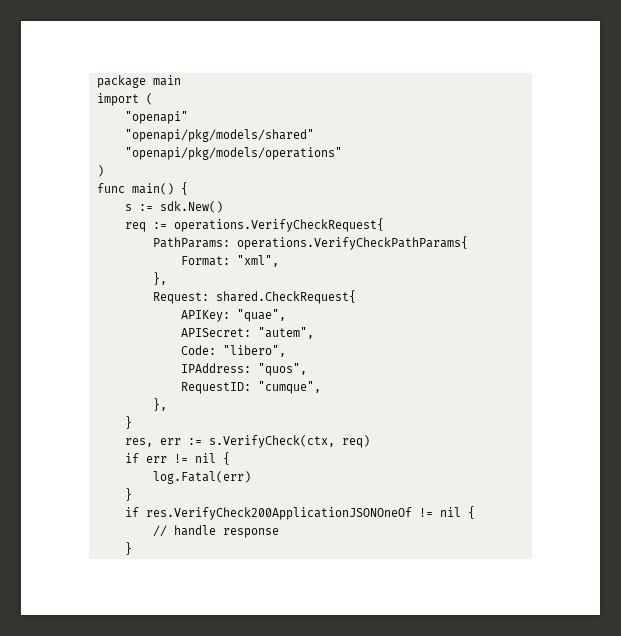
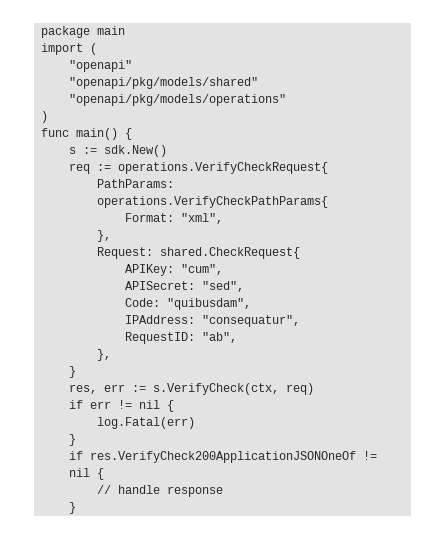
- APIKey: "quae",
+ APIKey: "cum",
- APISecret: "autem",
+ APISecret: "sed",
- Code: "libero",
+ Code: "quibusdam",
- IPAddress: "quos",
+ IPAddress: "consequatur",
- RequestID: "cumque",
+ RequestID: "ab",

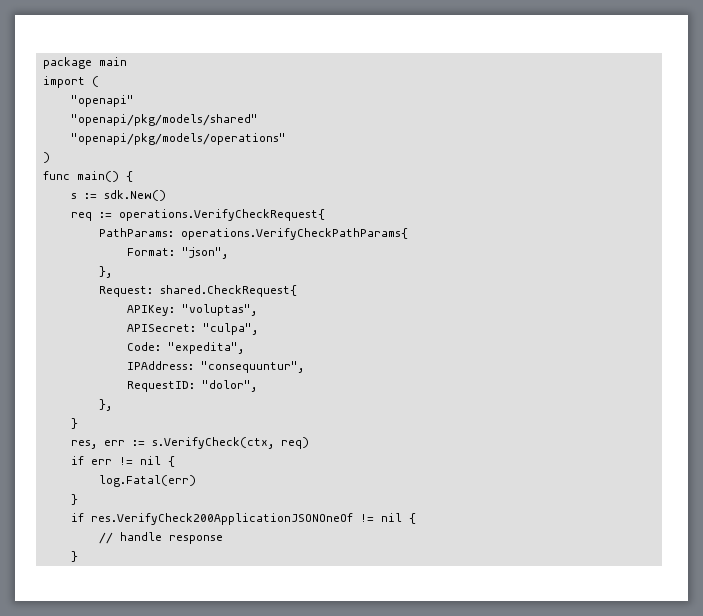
- Format: "xml",
+ Format: "json",
- APIKey: "cum",
+ APIKey: "voluptas",
- APISecret: "sed",
+ APISecret: "culpa",
- Code: "quibusdam",
+ Code: "expedita",
- IPAddress: "consequatur",
+ IPAddress: "consequuntur",
- RequestID: "ab",
+ RequestID: "dolor",

